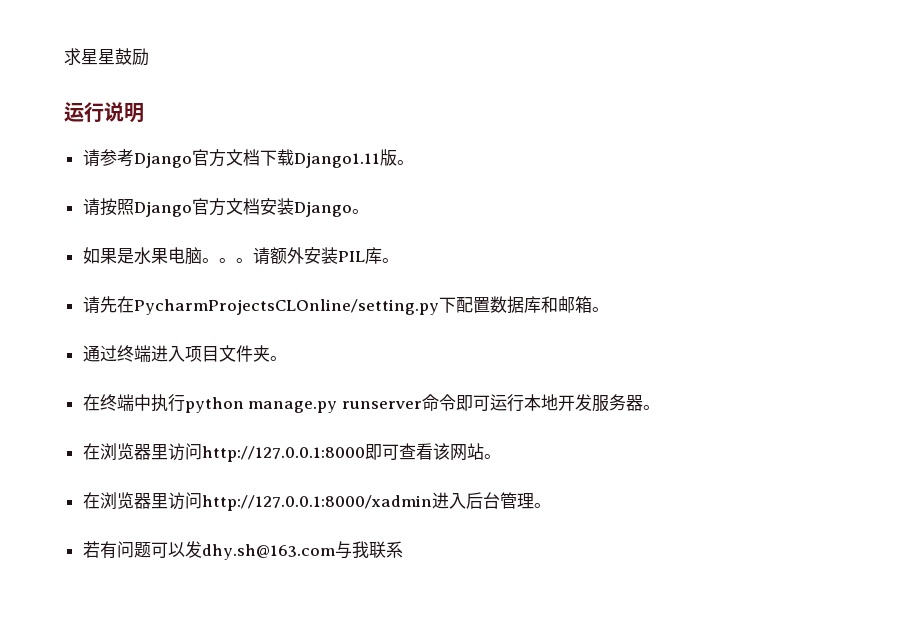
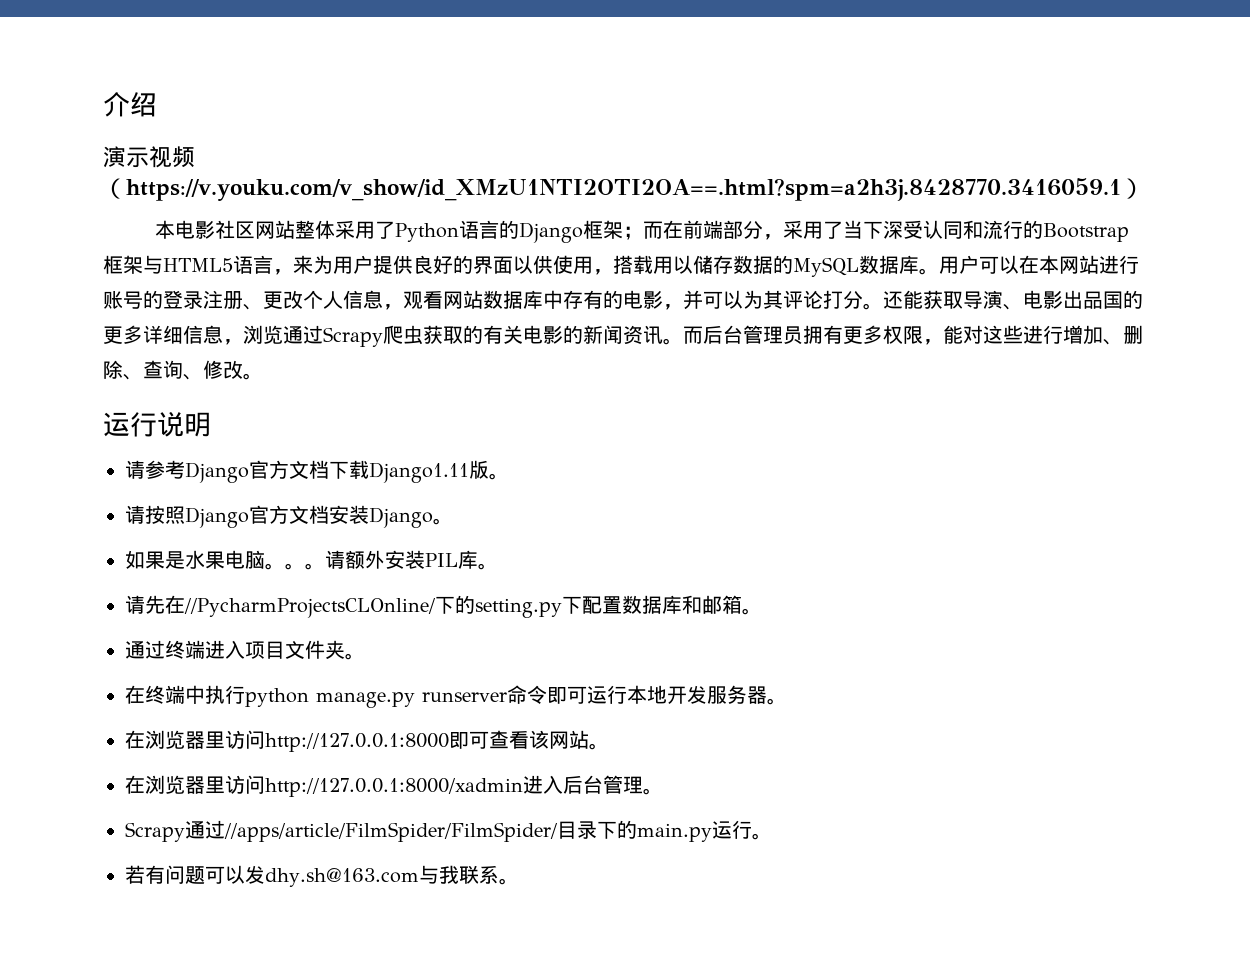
- 求星星鼓励
+ 介绍
+ 演示视频（https://v.youku.com/v_show/id_XMzU1NTI2OTI2OA==.html?spm=a2h3j.8428770.3416059.1）
+ 本电影社区网站整体采用了Python语言的Django框架；而在前端部分，采用了当下深受认同和流行的Bootstrap框架与HTML5语言，来为用户提供良好的界面以供使用，搭载用以储存数据的MySQL数据库。用户可以在本网站进行账号的登录注册、更改个人信息，观看网站数据库中存有的电影，并可以为其评论打分。还能获取导演、电影出品国的更多详细信息，浏览通过Scrapy爬虫获取的有关电影的新闻资讯。而后台管理员拥有更多权限，能对这些进行增加、删除、查询、修改。
- 请先在PycharmProjectsCLOnline/setting.py下配置数据库和邮箱。
+ 请先在//PycharmProjectsCLOnline/下的setting.py下配置数据库和邮箱。
+ Scrapy通过//apps/article/FilmSpider/FilmSpider/目录下的main.py运行。
- 若有问题可以发dhy.sh@163.com与我联系
+ 若有问题可以发dhy.sh@163.com与我联系。

